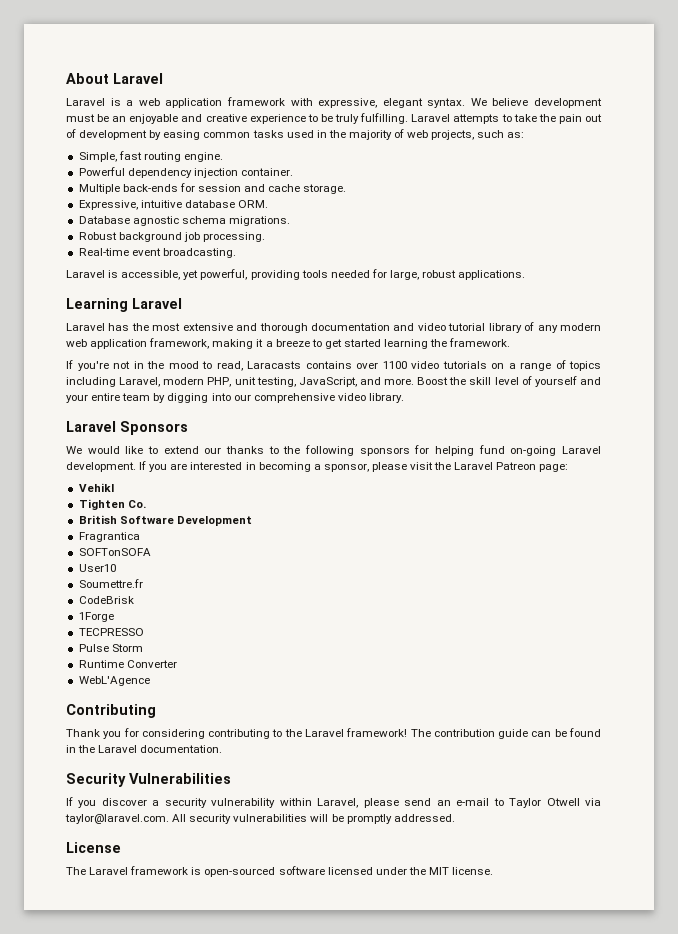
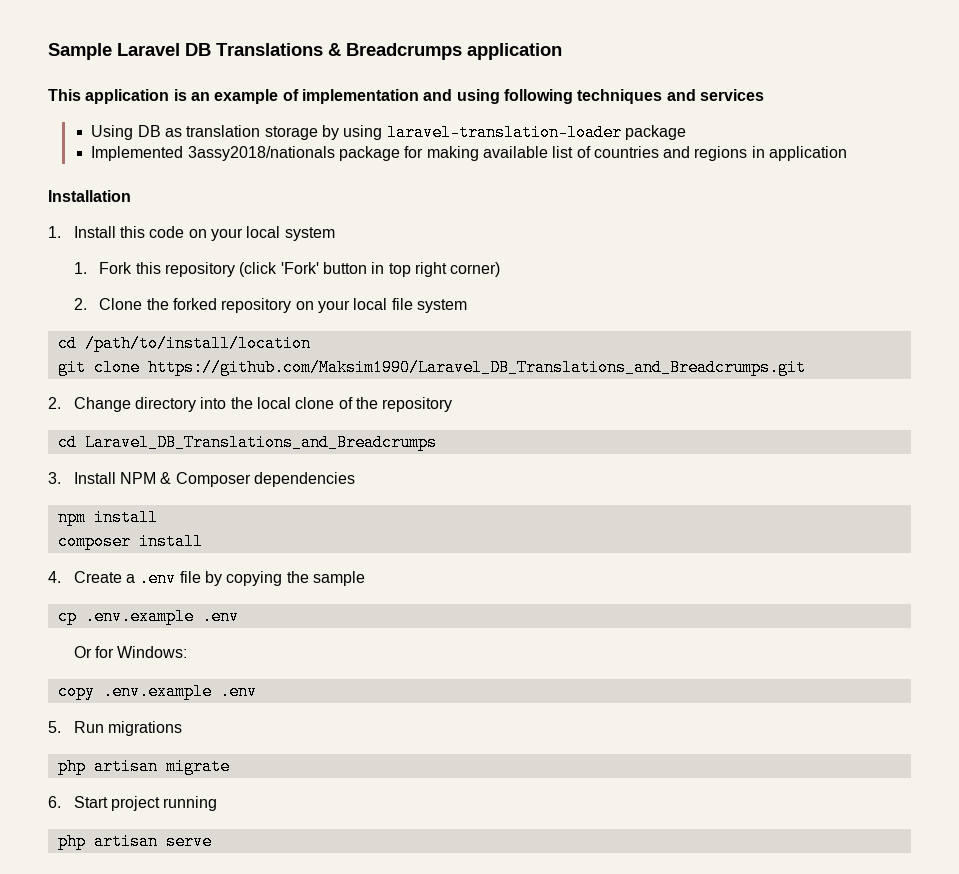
- About Laravel
- Laravel is a web application framework with expressive, elegant syntax. We believe development must be an enjoyable and creative experience to be truly fulfilling. Laravel attempts to take the pain out of development by easing common tasks used in the majority of web projects, such as:
- Simple, fast routing engine.
- Powerful dependency injection container.
- Multiple back-ends for session and cache storage.
- Expressive, intuitive database ORM.
- Database agnostic schema migrations.
- Robust background job processing.
- Real-time event broadcasting.
- Laravel is accessible, yet powerful, providing tools needed for large, robust applications.
- Learning Laravel
- Laravel has the most extensive and thorough documentation and video tutorial library of any modern web application framework, making it a breeze to get started learning the framework.
- If you're not in the mood to read, Laracasts contains over 1100 video tutorials on a range of topics including Laravel, modern PHP, unit testing, JavaScript, and more. Boost the skill level of yourself and your entire team by digging into our comprehensive video library.
- Laravel Sponsors
- We would like to extend our thanks to the following sponsors for helping fund on-going Laravel development. If you are interested in becoming a sponsor, please visit the Laravel Patreon page:
- Vehikl
- Tighten Co.
- British Software Development
- Fragrantica
- SOFTonSOFA
- User10
- Soumettre.fr
- CodeBrisk
- 1Forge
- TECPRESSO
- Pulse Storm
- Runtime Converter
- WebL'Agence
- Contributing
- Thank you for considering contributing to the Laravel framework! The contribution guide can be found in the Laravel documentation.
- Security Vulnerabilities
- If you discover a security vulnerability within Laravel, please send an e-mail to Taylor Otwell via taylor@laravel.com. All security vulnerabilities will be promptly addressed.
- License
- The Laravel framework is open-sourced software licensed under the MIT license.
+ Sample Laravel DB Translations & Breadcrumps application
+ This application is an example of implementation and using following techniques and services
+ Using DB as translation storage by using laravel-translation-loader package
+ Implemented 3assy2018/nationals package for making available list of countries and regions in application
+ Installation
+ 1. Install this code on your local system
+ 1. Fork this repository (click 'Fork' button in top right corner)
+ 2. Clone the forked repository on your local file system
+ cd /path/to/install/location
+ git clone https://github.com/Maksim1990/Laravel_DB_Translations_and_Breadcrumps.git
+ 2. Change directory into the local clone of the repository
+ cd Laravel_DB_Translations_and_Breadcrumps
+ 3. Install NPM & Composer dependencies
+ npm install
+ composer install
+ 4. Create a .env file by copying the sample
+ cp .env.example .env
+ Or for Windows:
+ copy .env.example .env
+ 5. Run migrations
+ php artisan migrate
+ 6. Start project running
+ php artisan serve

